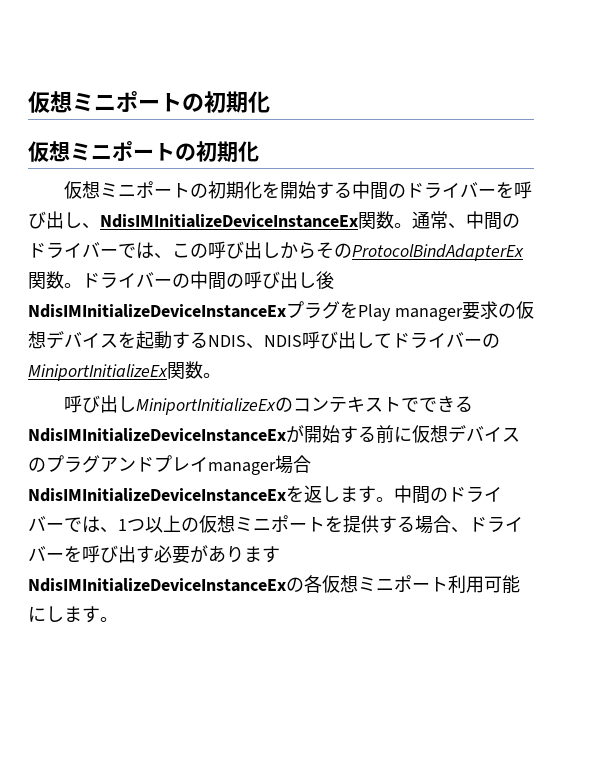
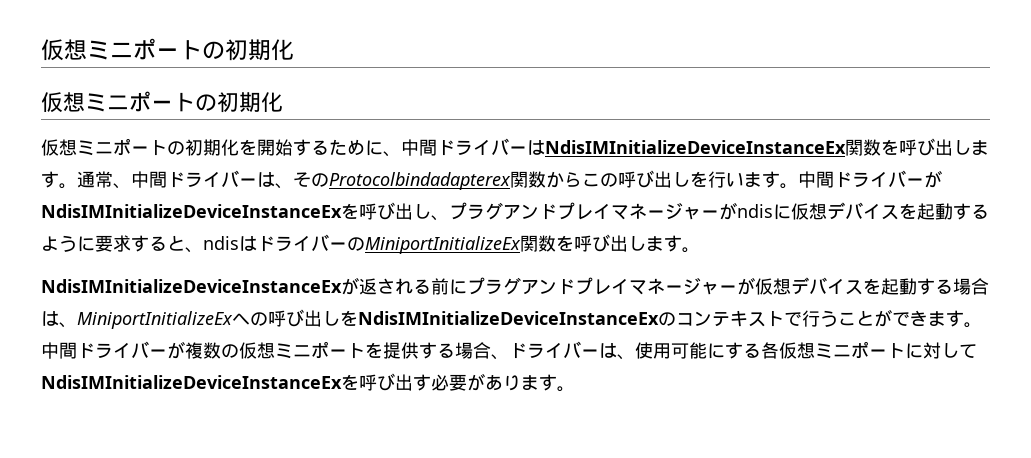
- 仮想ミニポートの初期化を開始する中間のドライバーを呼び出し、NdisIMInitializeDeviceInstanceEx関数。通常、中間のドライバーでは、この呼び出しからそのProtocolBindAdapterEx関数。ドライバーの中間の呼び出し後NdisIMInitializeDeviceInstanceExプラグをPlay manager要求の仮想デバイスを起動するNDIS、NDIS呼び出してドライバーのMiniportInitializeEx関数。
- 呼び出しMiniportInitializeExのコンテキストでできるNdisIMInitializeDeviceInstanceExが開始する前に仮想デバイスのプラグアンドプレイmanager場合NdisIMInitializeDeviceInstanceExを返します。中間のドライバーでは、1つ以上の仮想ミニポートを提供する場合、ドライバーを呼び出す必要がありますNdisIMInitializeDeviceInstanceExの各仮想ミニポート利用可能にします。
+ 仮想ミニポートの初期化を開始するために、中間ドライバーはNdisIMInitializeDeviceInstanceEx関数を呼び出します。通常、中間ドライバーは、そのProtocolbindadapterex関数からこの呼び出しを行います。中間ドライバーがNdisIMInitializeDeviceInstanceExを呼び出し、プラグアンドプレイマネージャーがndisに仮想デバイスを起動するように要求すると、ndisはドライバーのMiniportInitializeEx関数を呼び出します。
+ NdisIMInitializeDeviceInstanceExが返される前にプラグアンドプレイマネージャーが仮想デバイスを起動する場合は、MiniportInitializeExへの呼び出しをNdisIMInitializeDeviceInstanceExのコンテキストで行うことができます。中間ドライバーが複数の仮想ミニポートを提供する場合、ドライバーは、使用可能にする各仮想ミニポートに対してNdisIMInitializeDeviceInstanceExを呼び出す必要があります。

